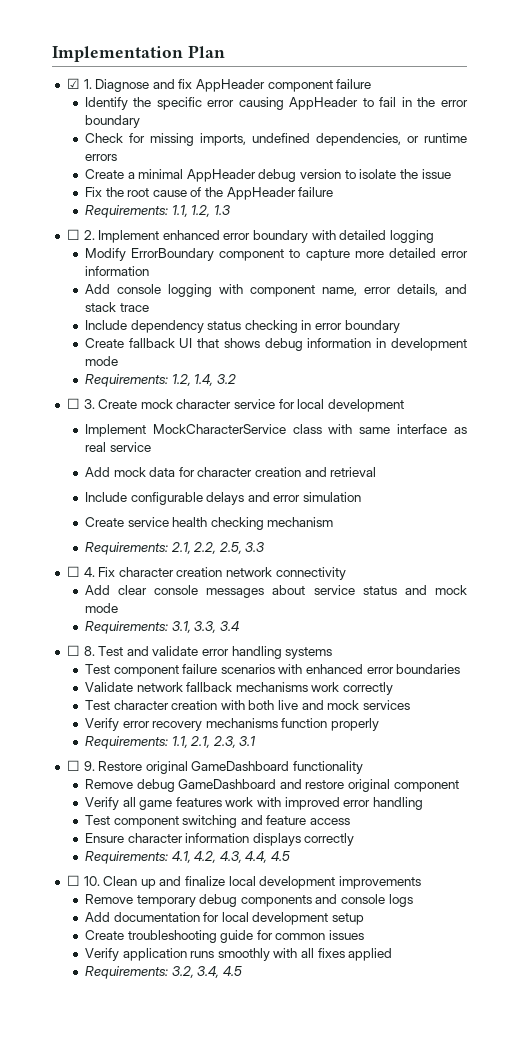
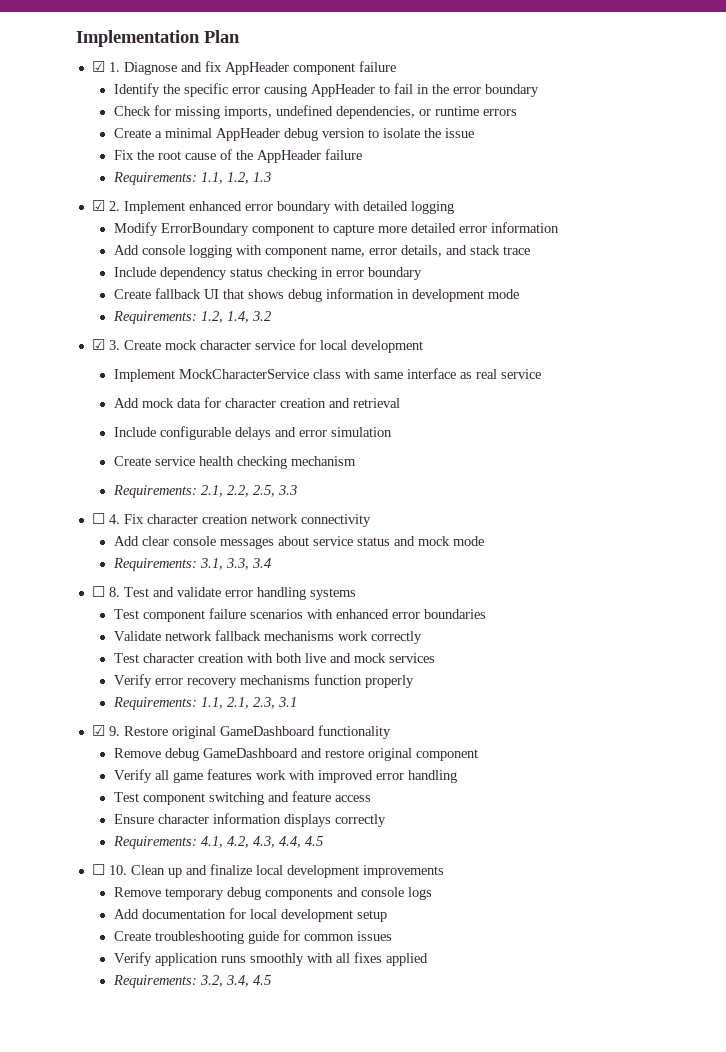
- ☐ 2. Implement enhanced error boundary with detailed logging
+ ☑ 2. Implement enhanced error boundary with detailed logging
- ☐ 3. Create mock character service for local development
+ ☑ 3. Create mock character service for local development
- ☐ 9. Restore original GameDashboard functionality
+ ☑ 9. Restore original GameDashboard functionality

